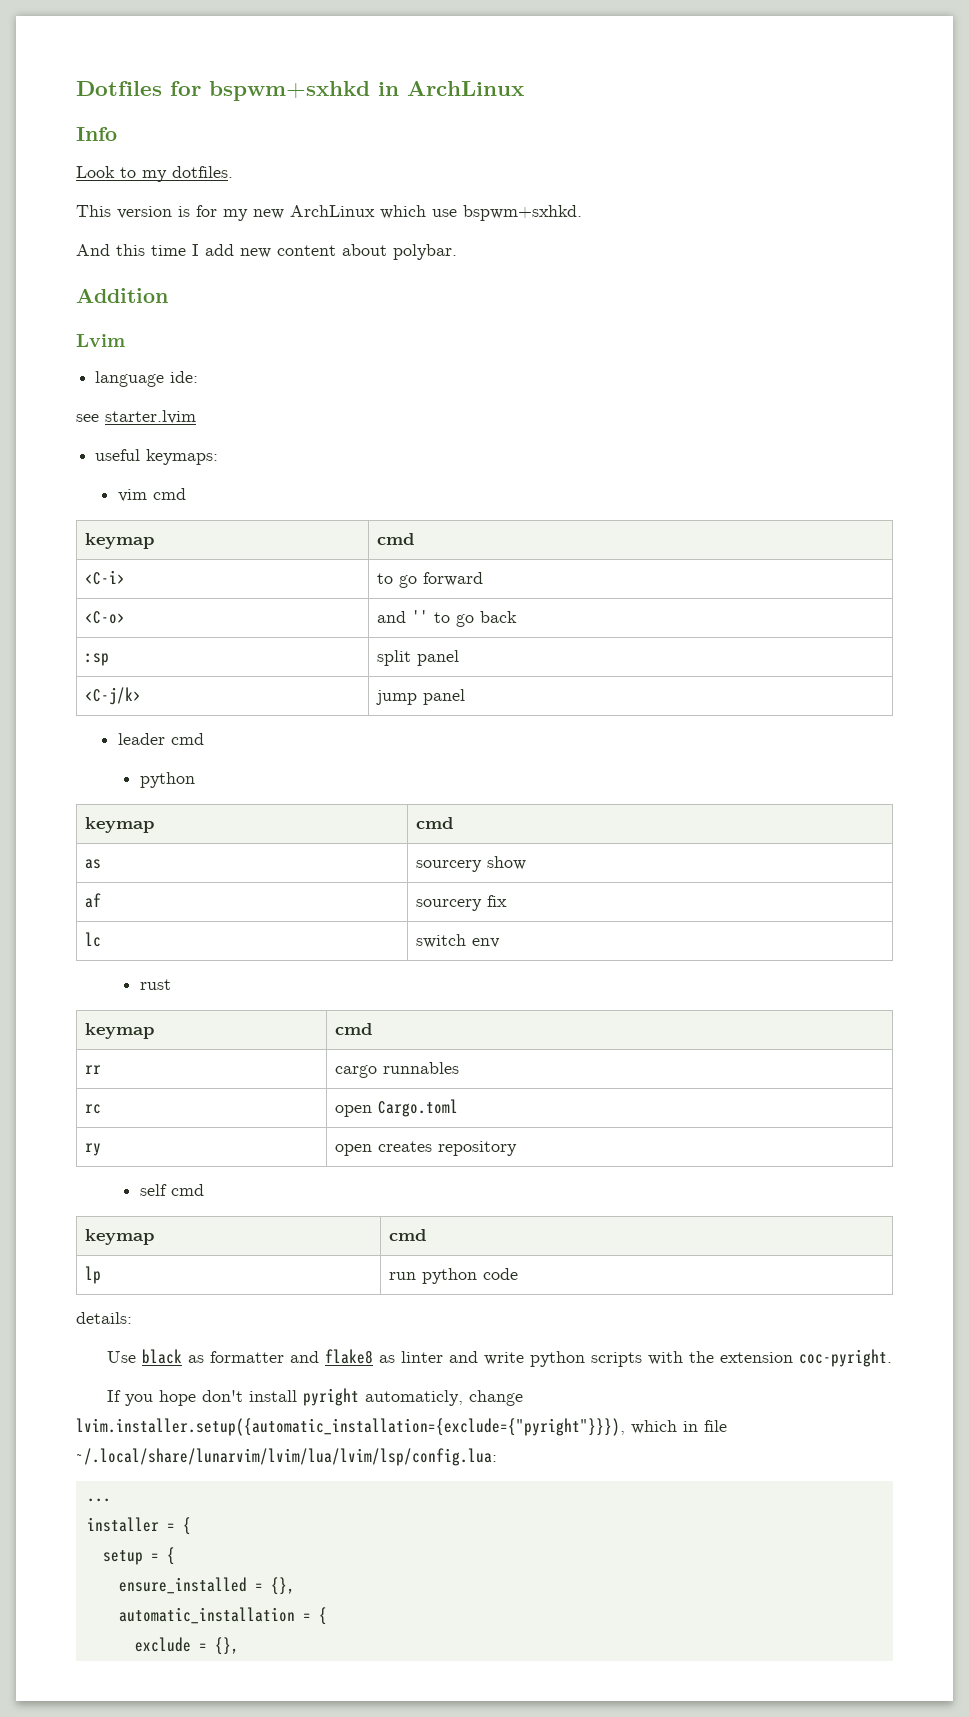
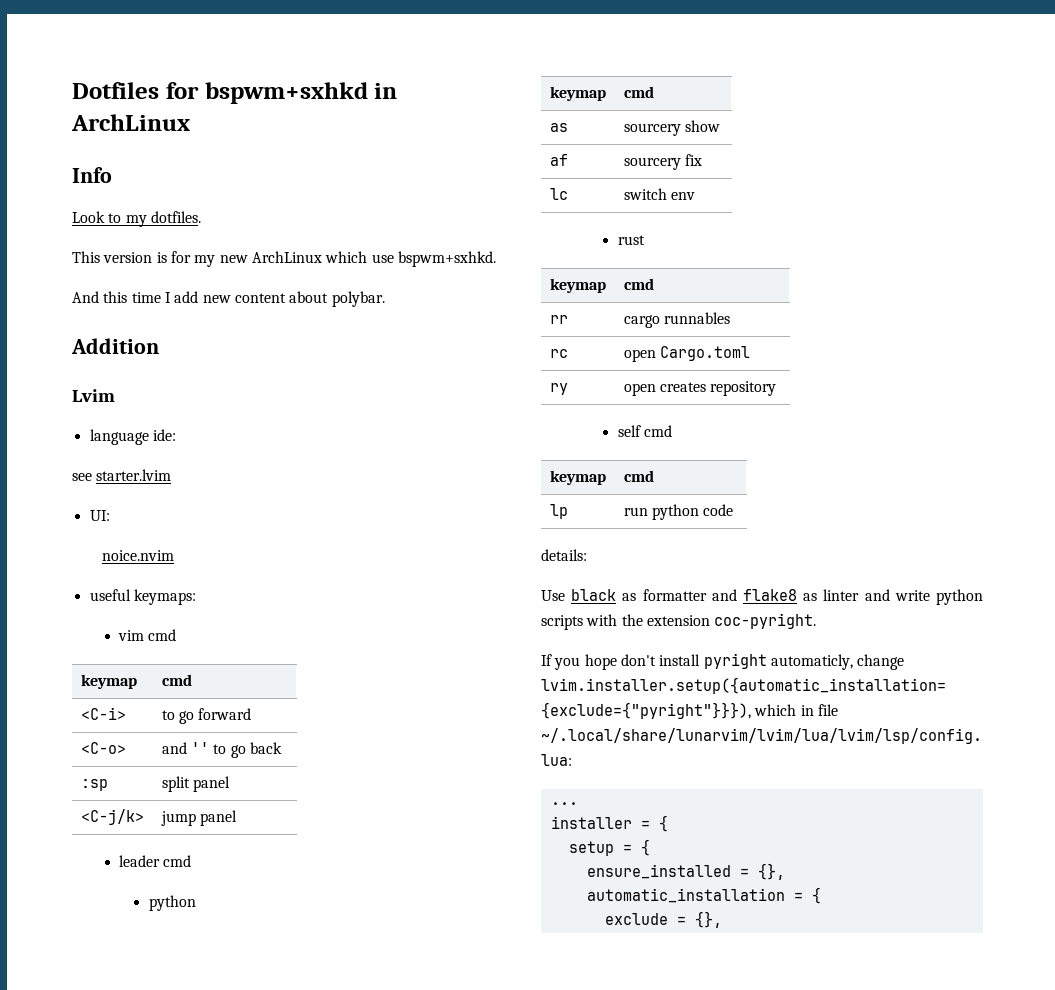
+ UI:
+ noice.nvim

